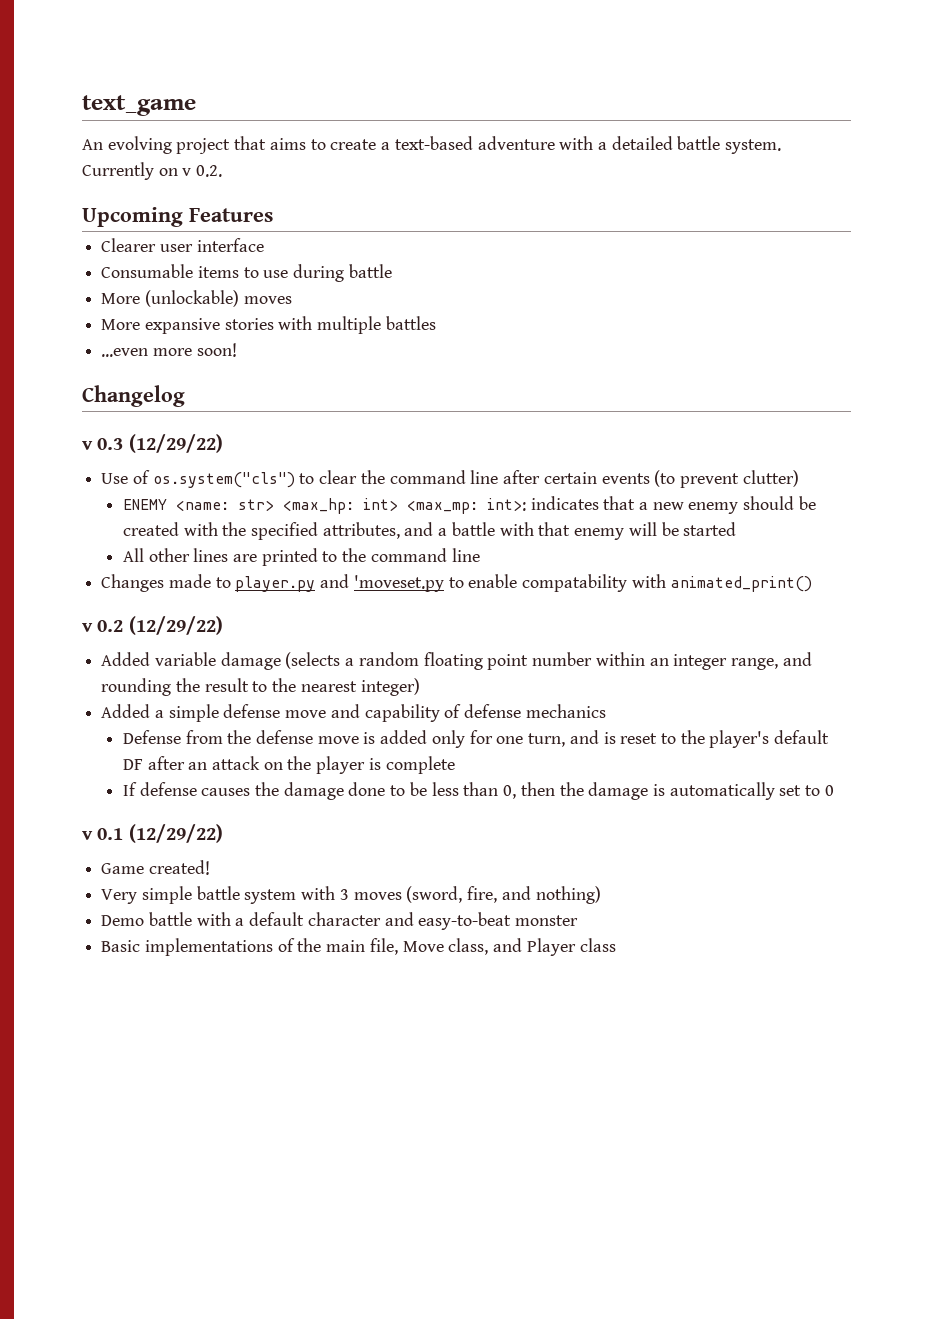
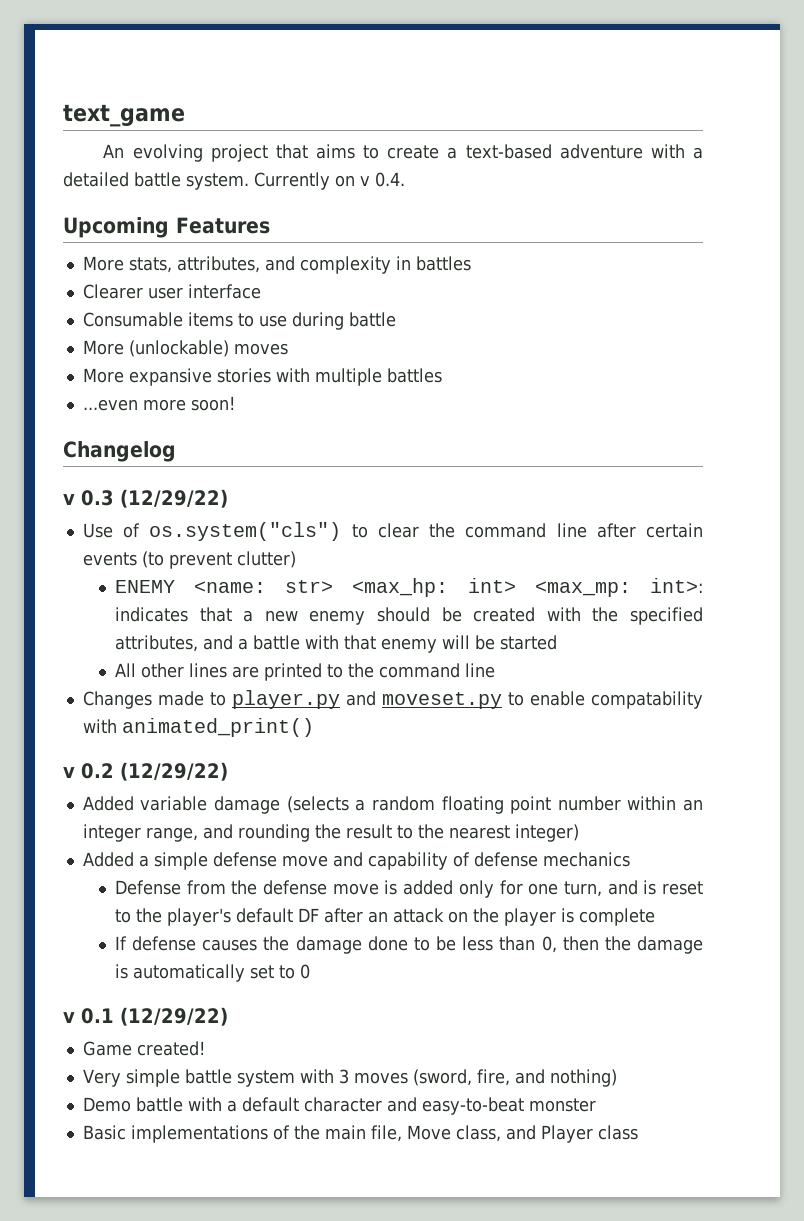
- Currently on v 0.2.
+ Currently on v 0.4.
+ More stats, attributes, and complexity in battles
- Changes made to player.py and 'moveset.py to enable compatability with animated_print()
+ Changes made to player.py and moveset.py to enable compatability with animated_print()

